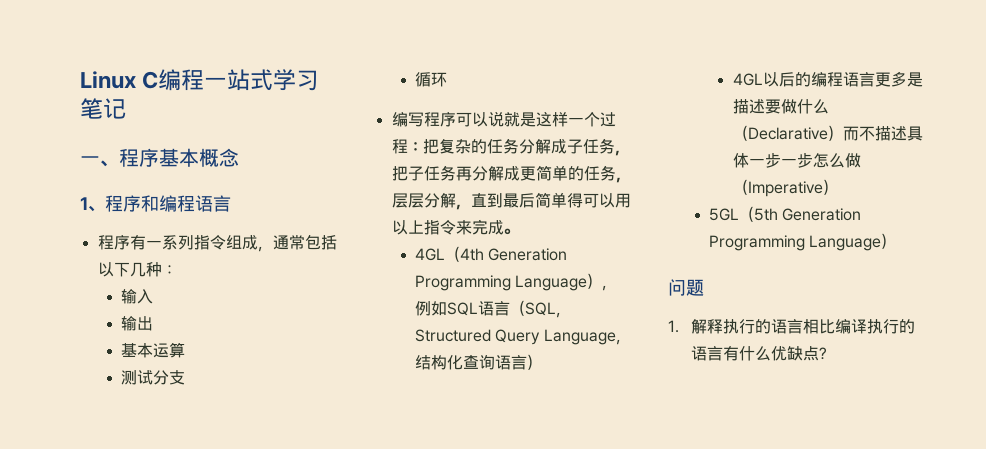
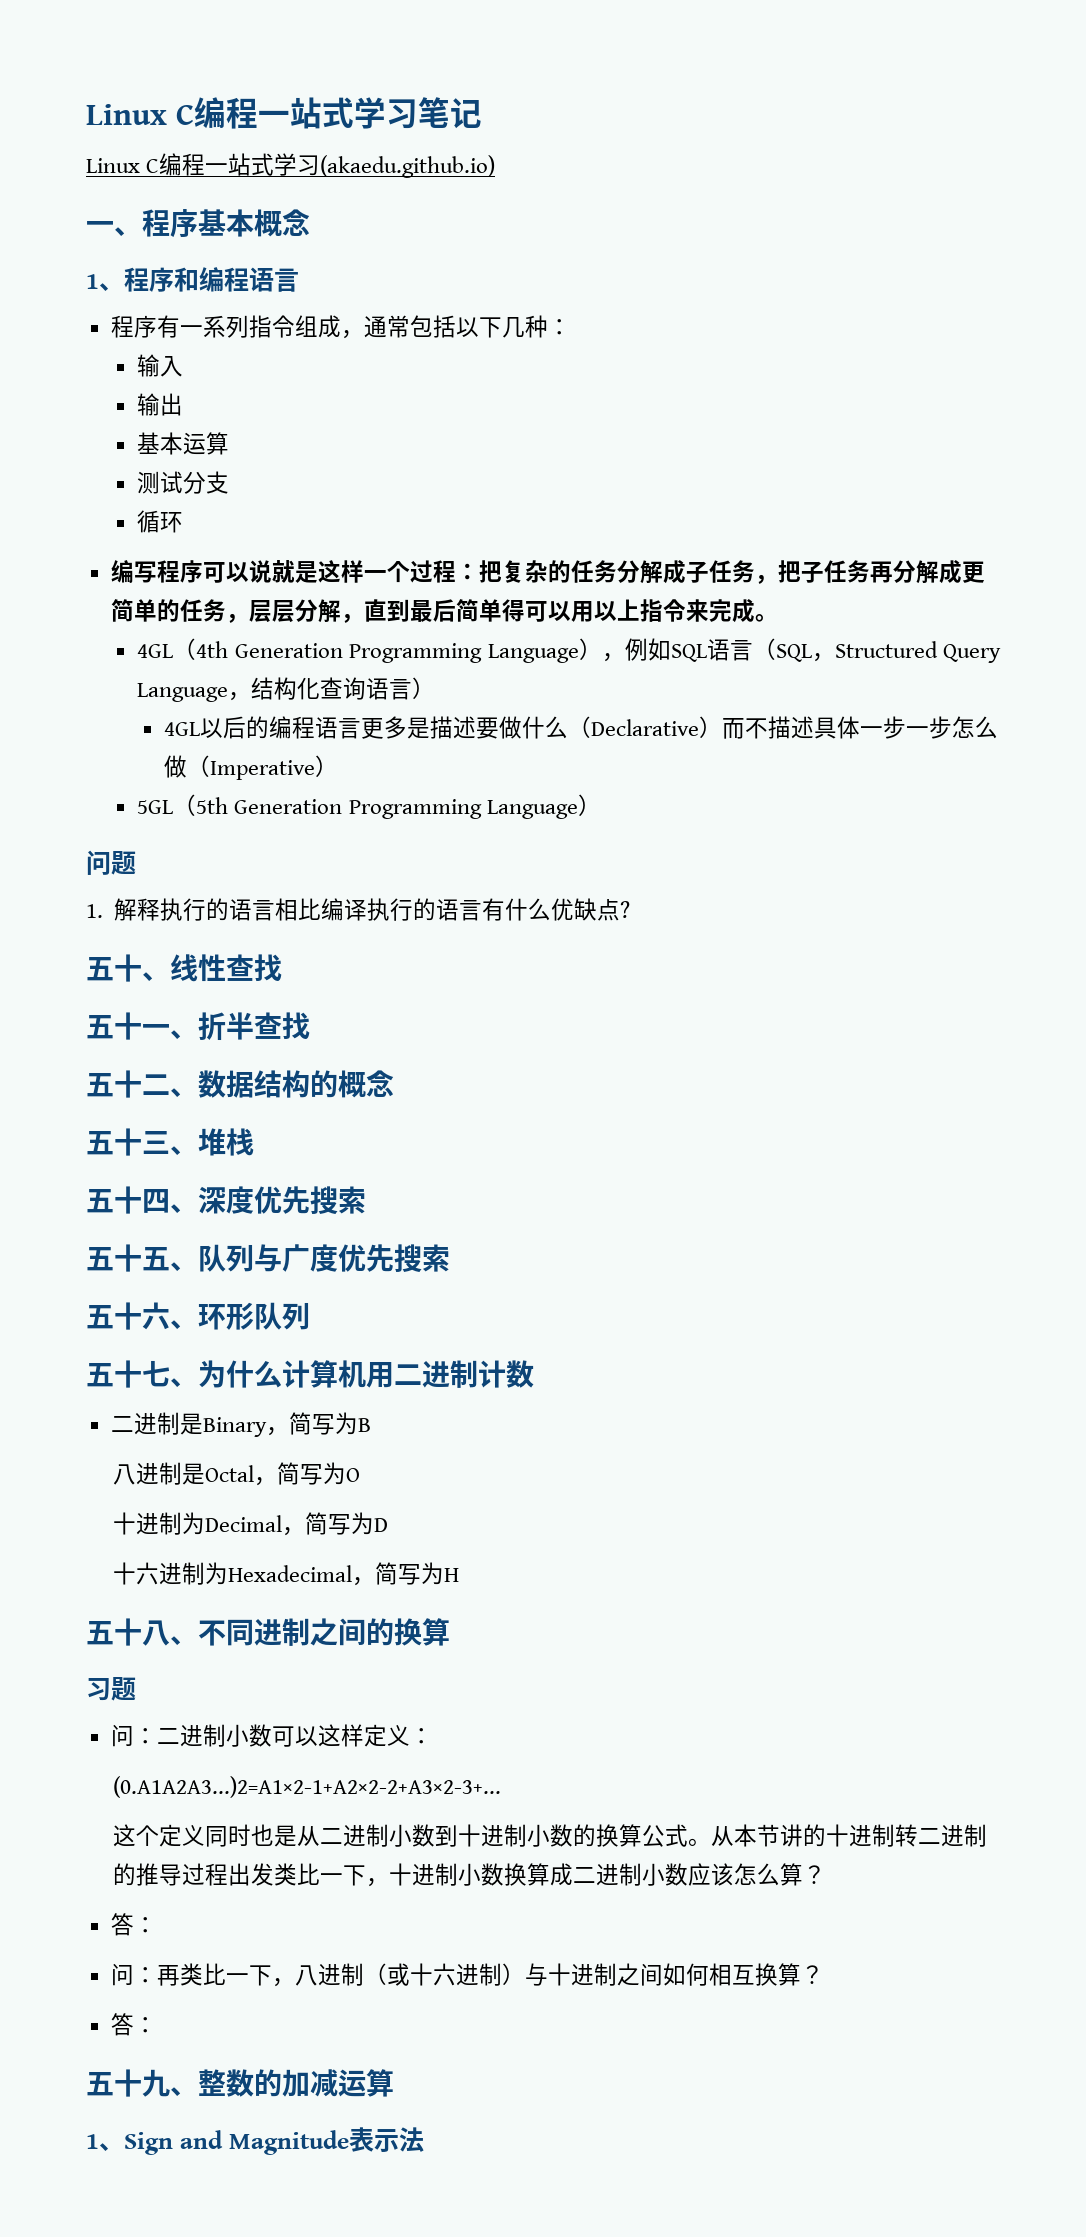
+ Linux C编程一站式学习(akaedu.github.io)
+ 五十、线性查找
+ 五十一、折半查找
+ 五十二、数据结构的概念
+ 五十三、堆栈
+ 五十四、深度优先搜索
+ 五十五、队列与广度优先搜索
+ 五十六、环形队列
+ 五十七、为什么计算机用二进制计数
+ 二进制是Binary，简写为B
+ 八进制是Octal，简写为O
+ 十进制为Decimal，简写为D
+ 十六进制为Hexadecimal，简写为H
+ 五十八、不同进制之间的换算
+ 习题
+ 问：二进制小数可以这样定义：
+ (0.A1A2A3...)2=A1×2-1+A2×2-2+A3×2-3+...
+ 这个定义同时也是从二进制小数到十进制小数的换算公式。从本节讲的十进制转二进制的推导过程出发类比一下，十进制小数换算成二进制小数应该怎么算？
+ 答：
+ 问：再类比一下，八进制（或十六进制）与十进制之间如何相互换算？
+ 答：
+ 五十九、整数的加减运算
+ 1、Sign and Magnitude表示法

